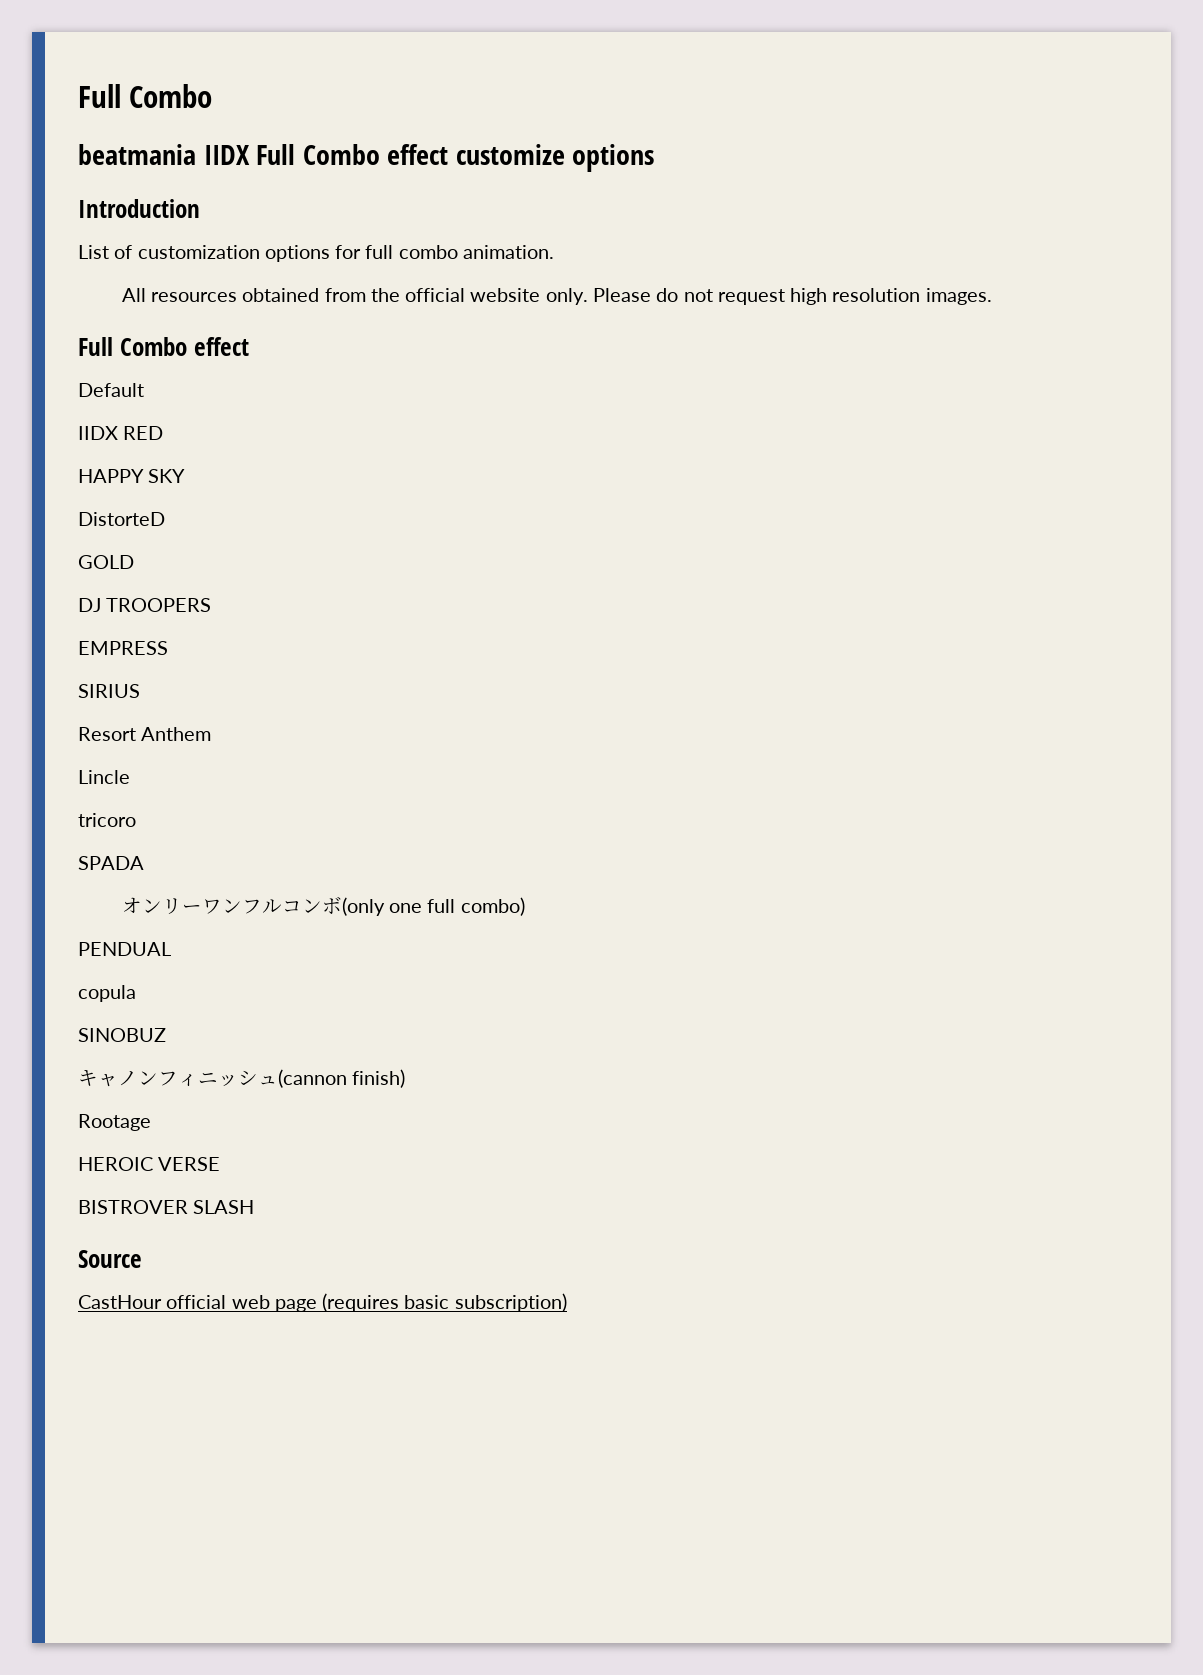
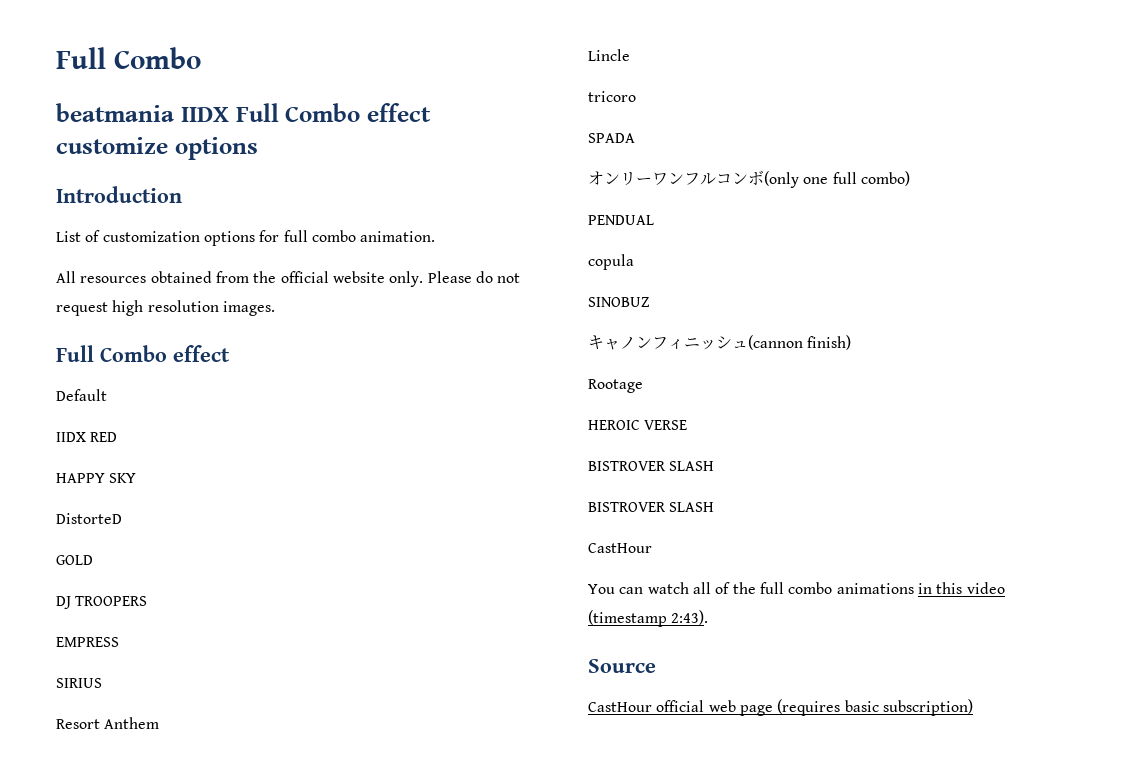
  HEROIC VERSE
  BISTROVER SLASH
+ BISTROVER SLASH
+ CastHour
+ You can watch all of the full combo animations in this video (timestamp 2:43).

